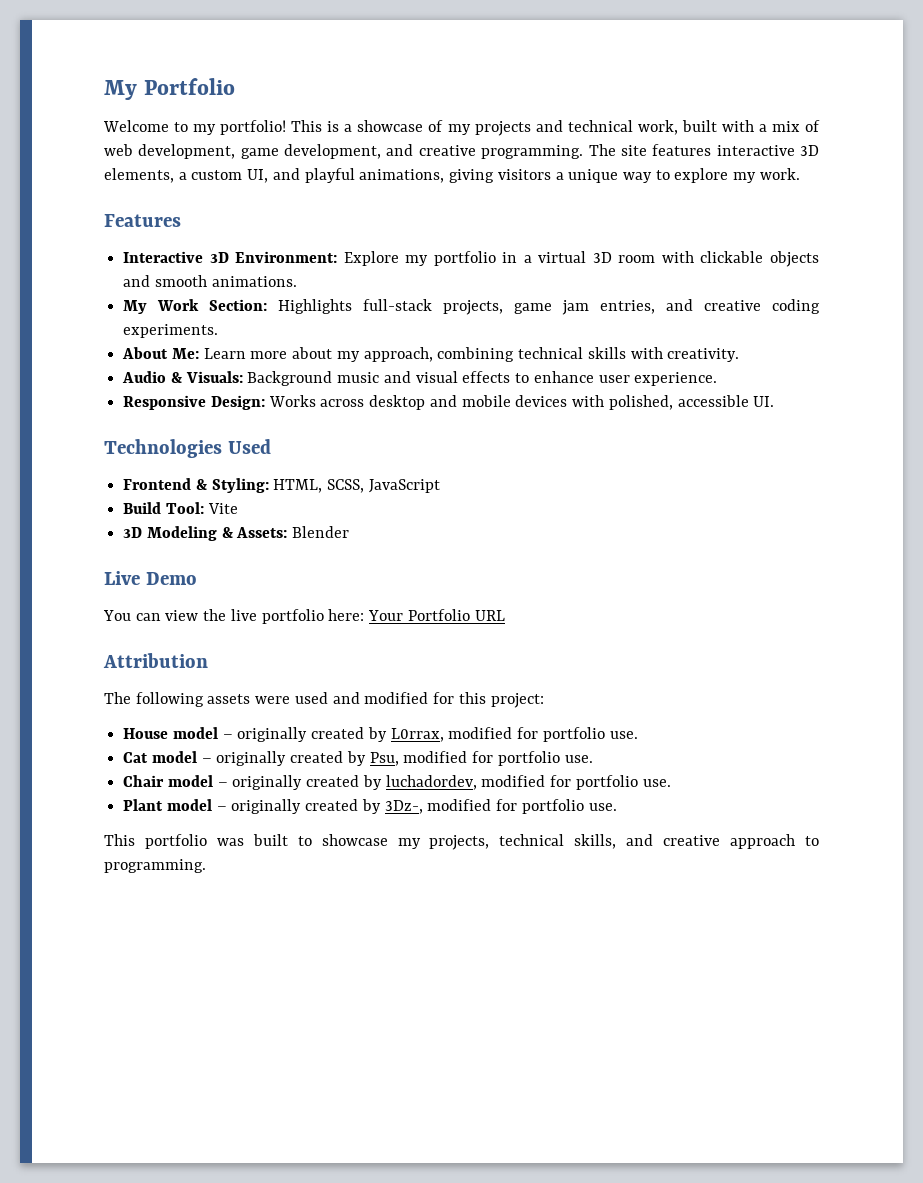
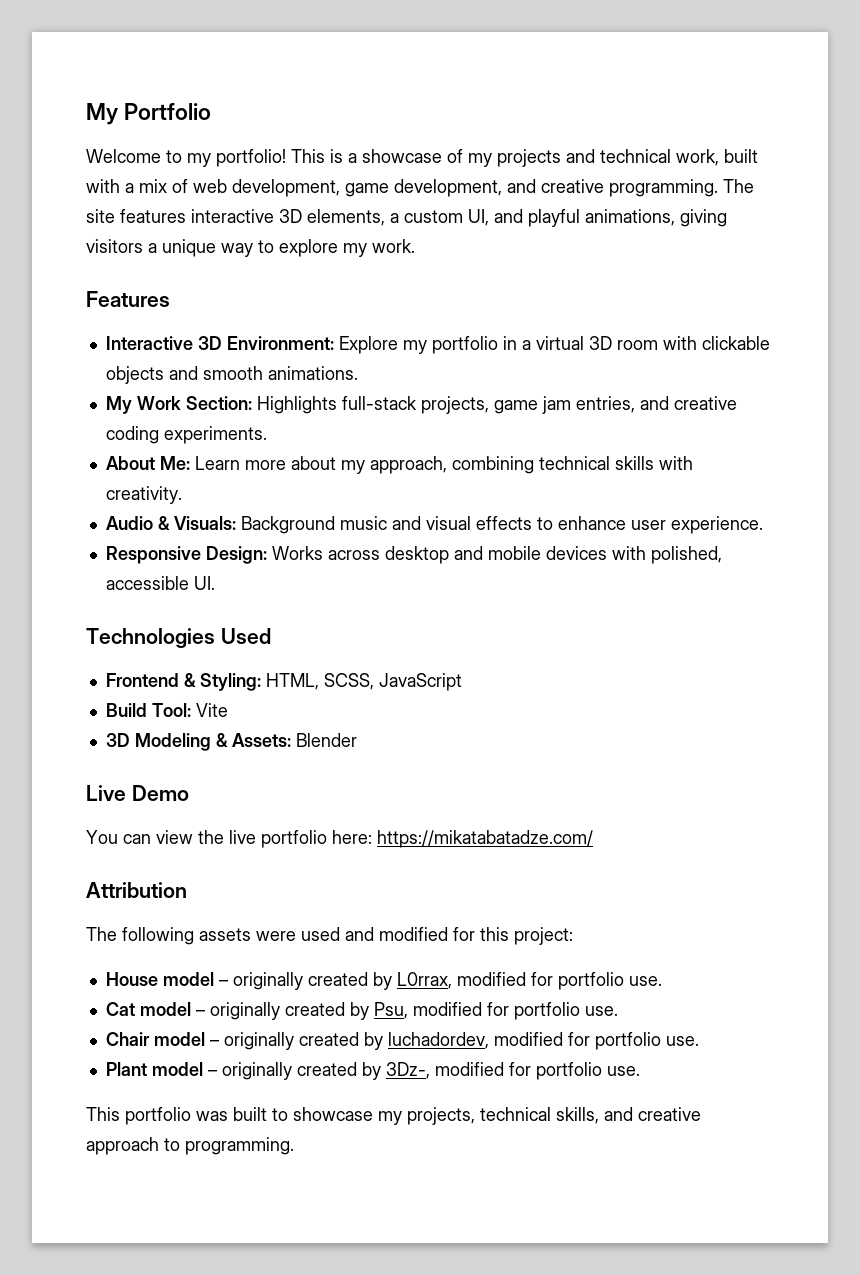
- You can view the live portfolio here: Your Portfolio URL
+ You can view the live portfolio here: https://mikatabatadze.com/

